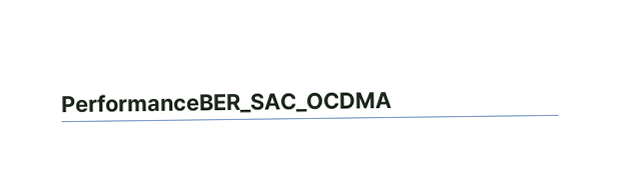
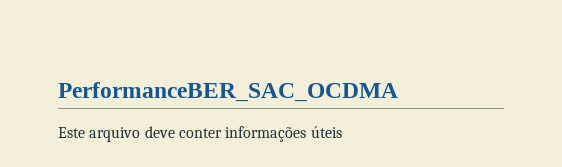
+ Este arquivo deve conter informações úteis

